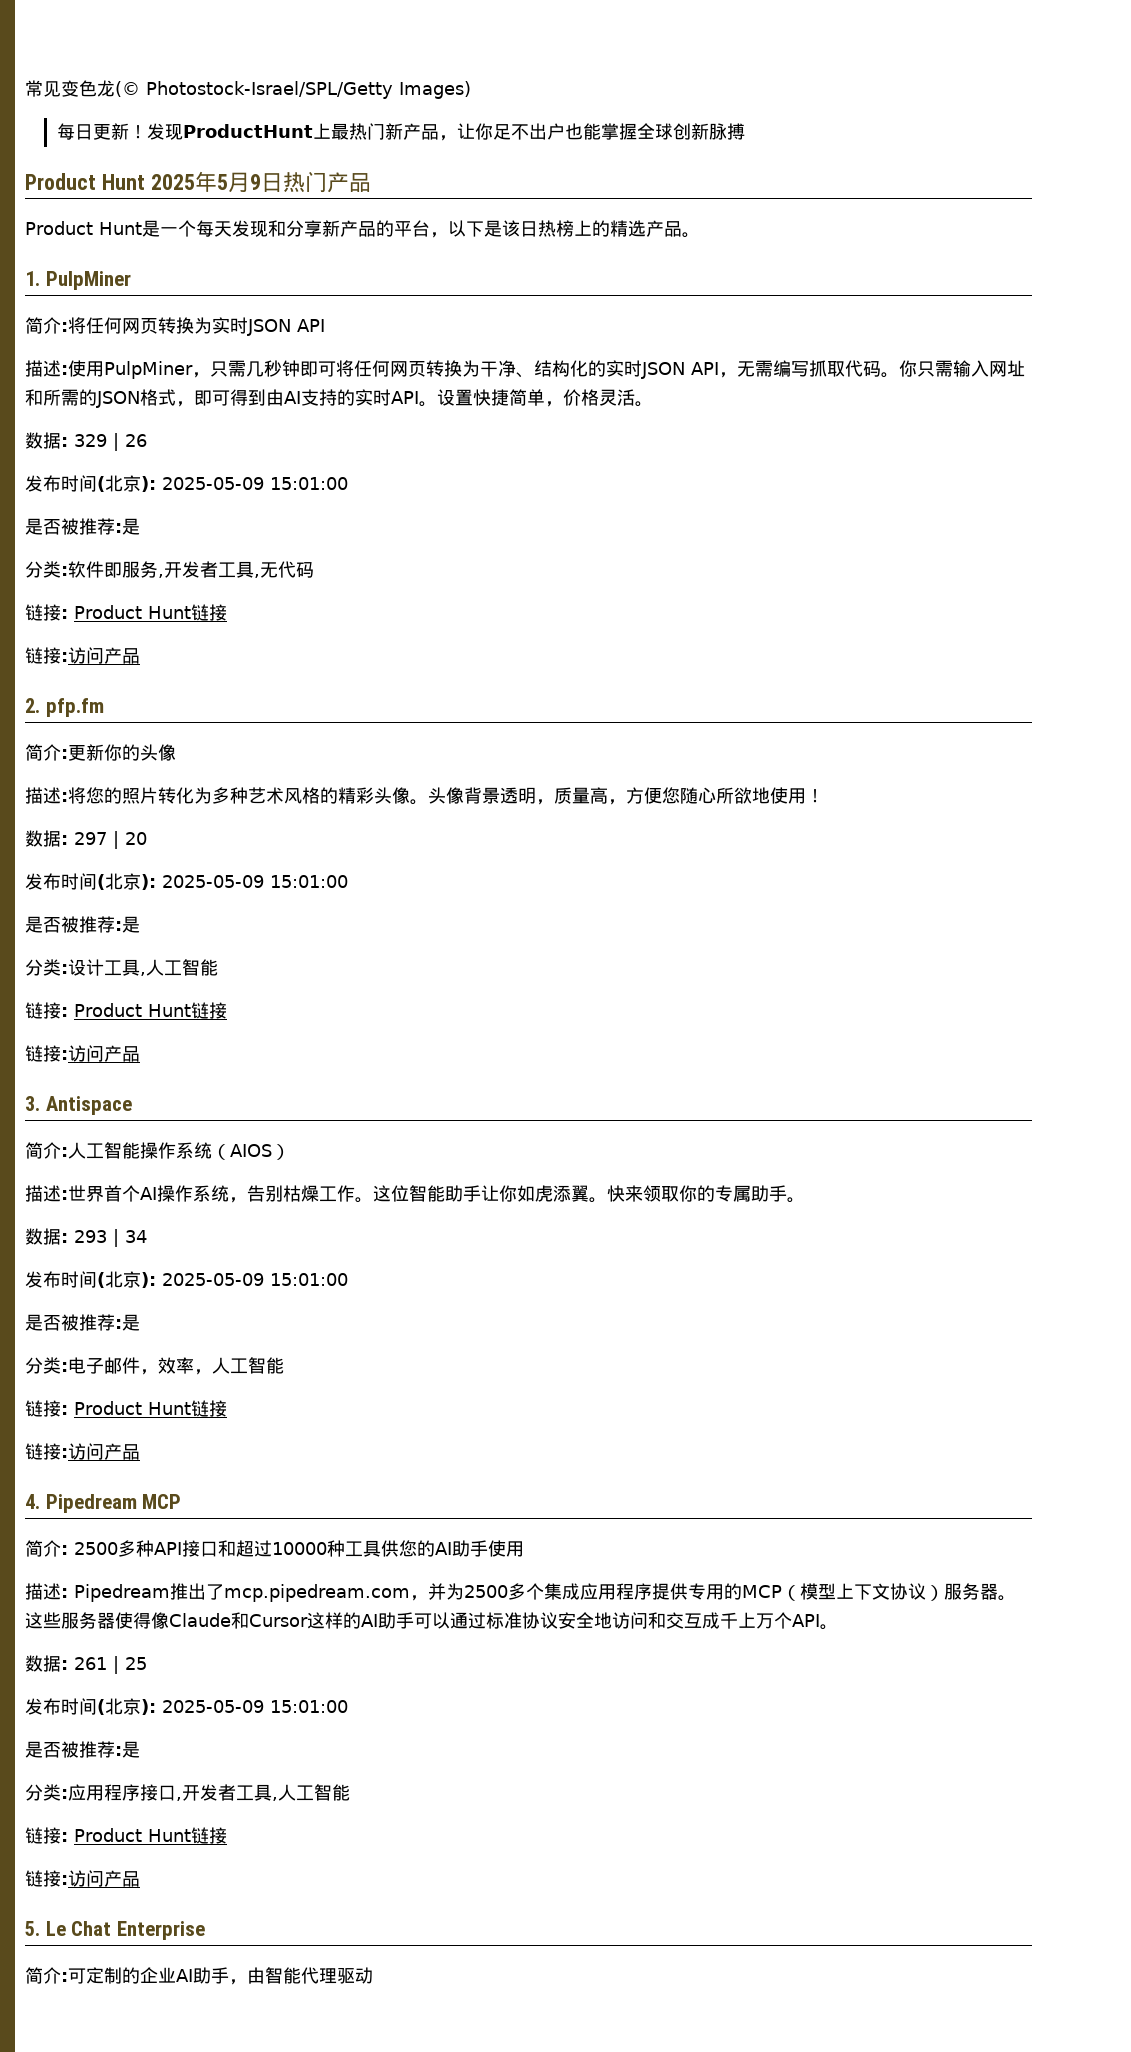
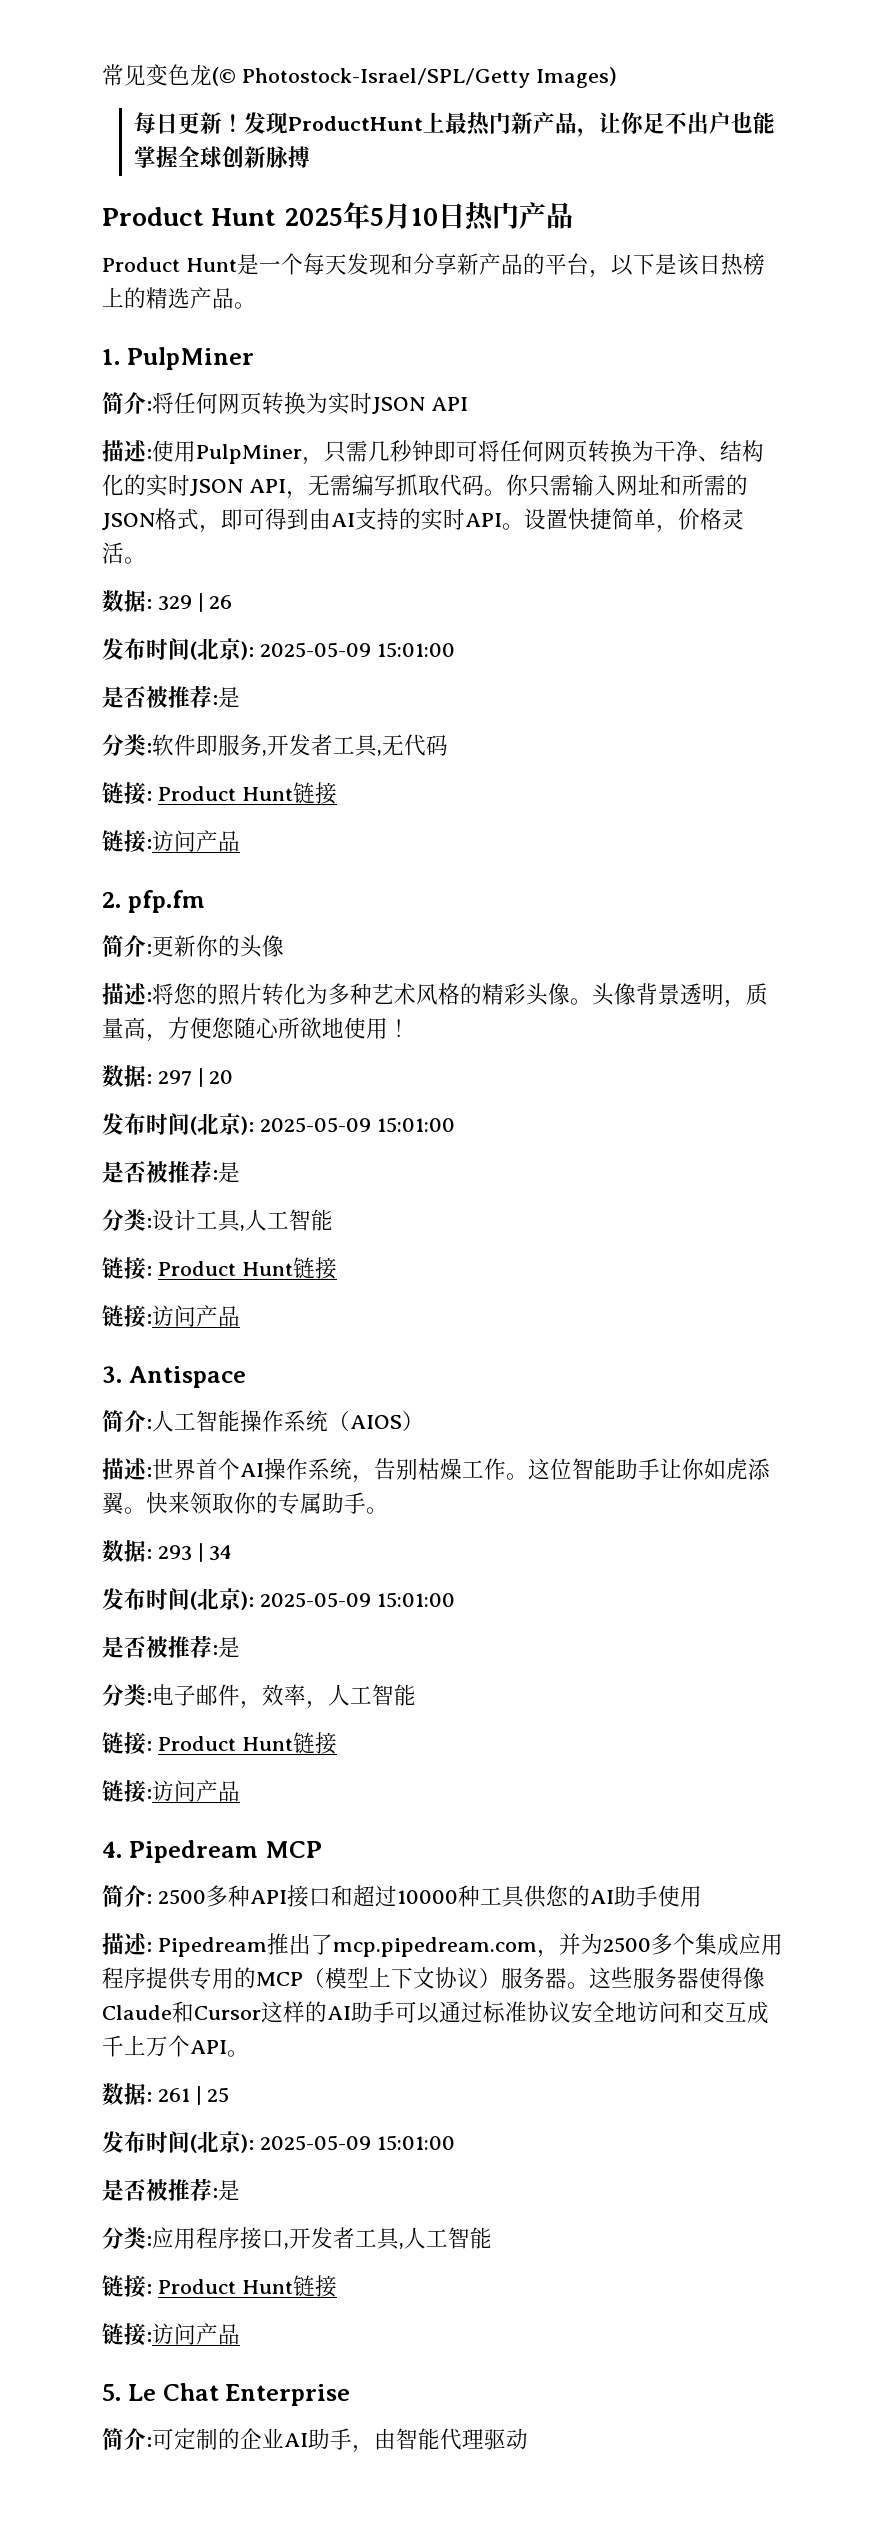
- Product Hunt 2025年5月9日热门产品
+ Product Hunt 2025年5月10日热门产品

